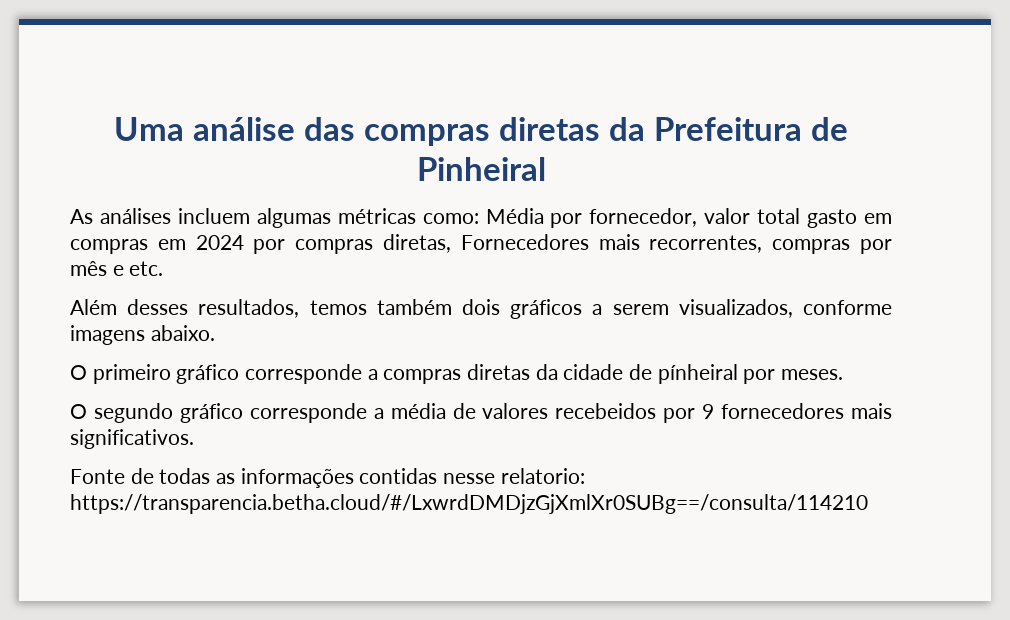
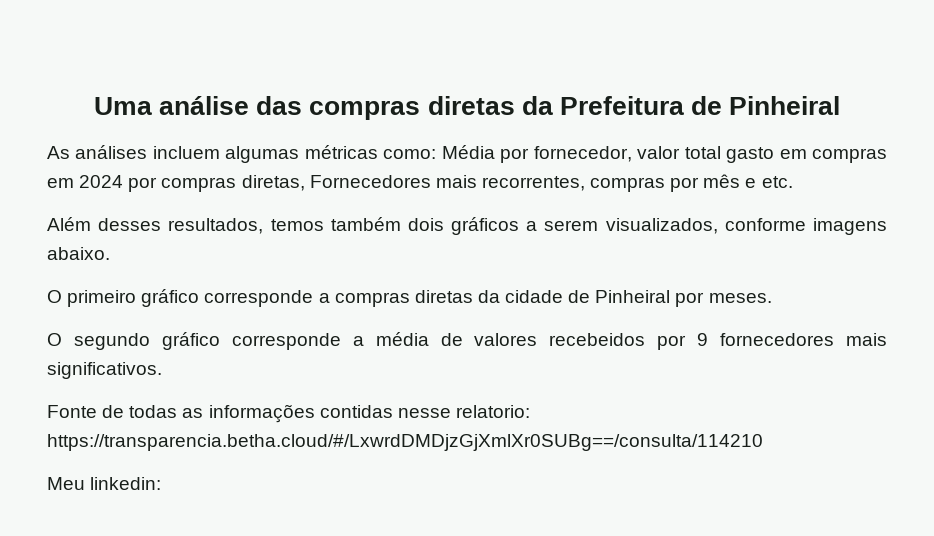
- O primeiro gráfico corresponde a compras diretas da cidade de pínheiral por meses.
+ O primeiro gráfico corresponde a compras diretas da cidade de Pinheiral por meses.
+ Meu linkedin:

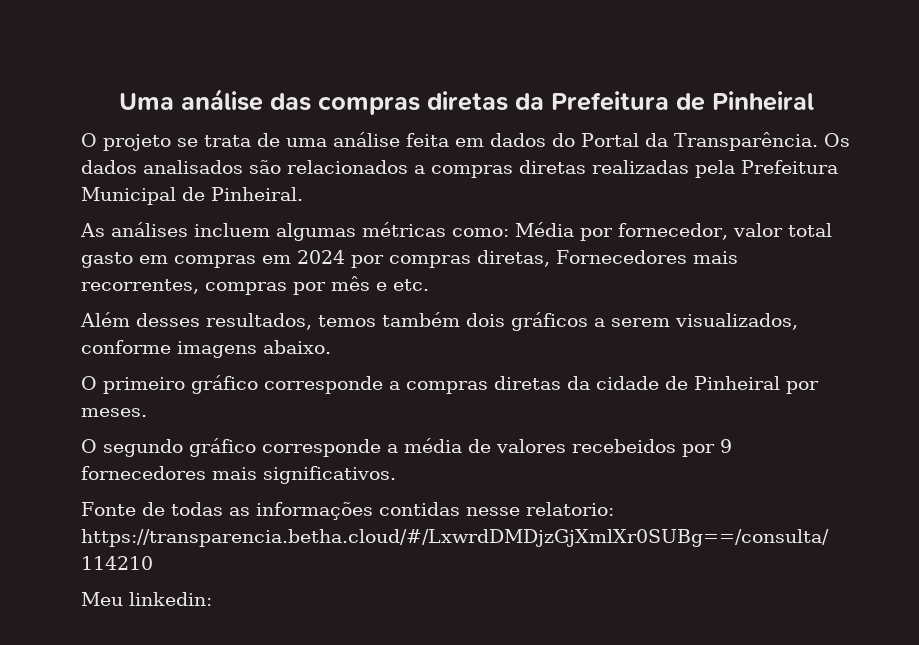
+ O projeto se trata de uma análise feita em dados do Portal da Transparência. Os dados analisados são relacionados a compras diretas realizadas pela Prefeitura Municipal de Pinheiral.

